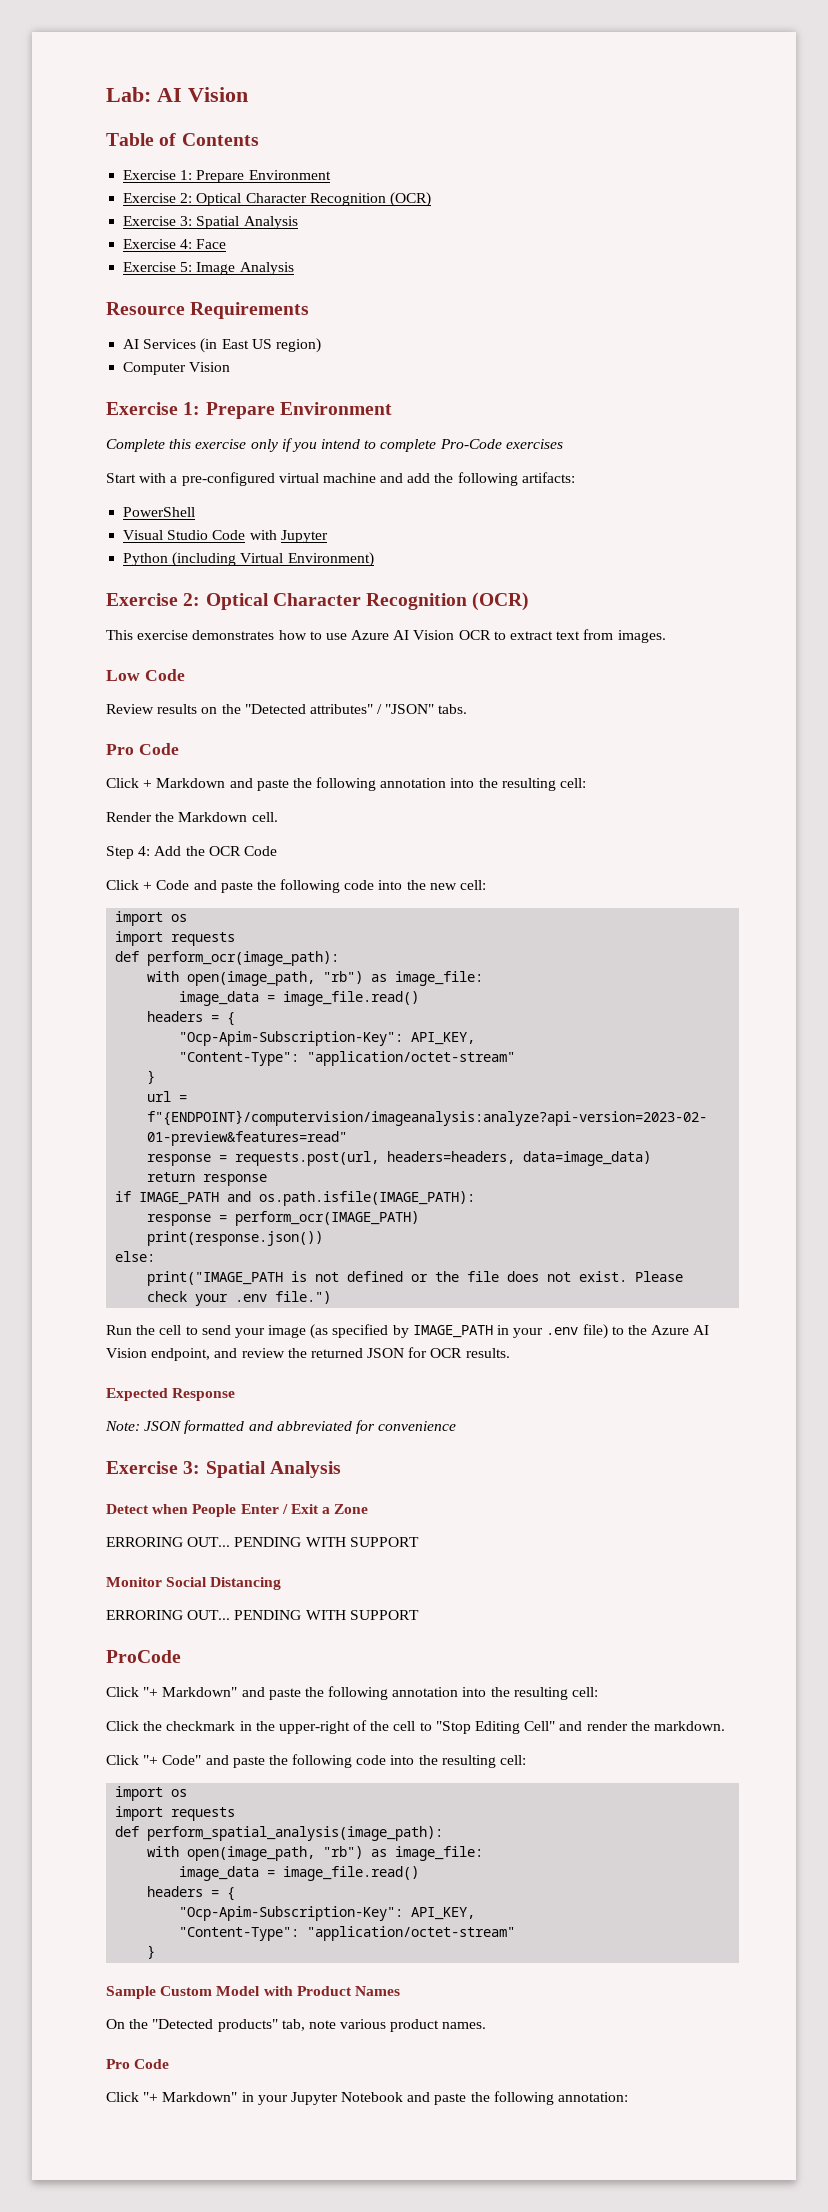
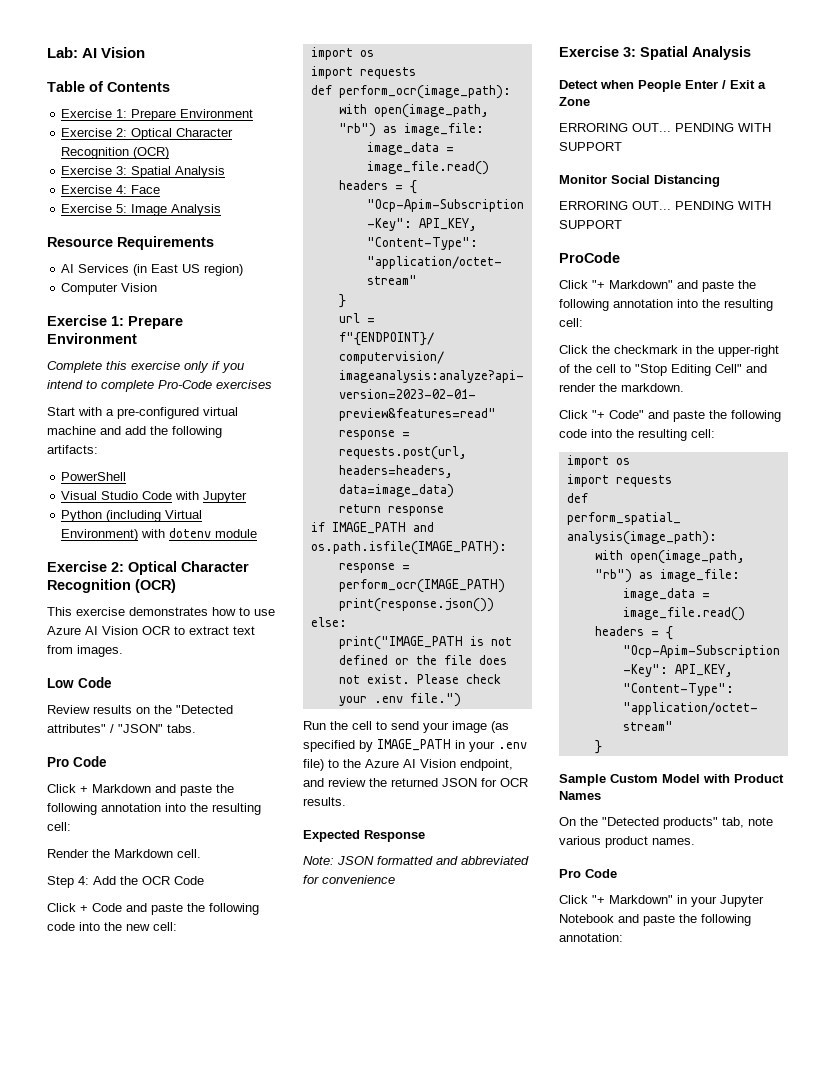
- Python (including Virtual Environment)
+ Python (including Virtual Environment) with dotenv module

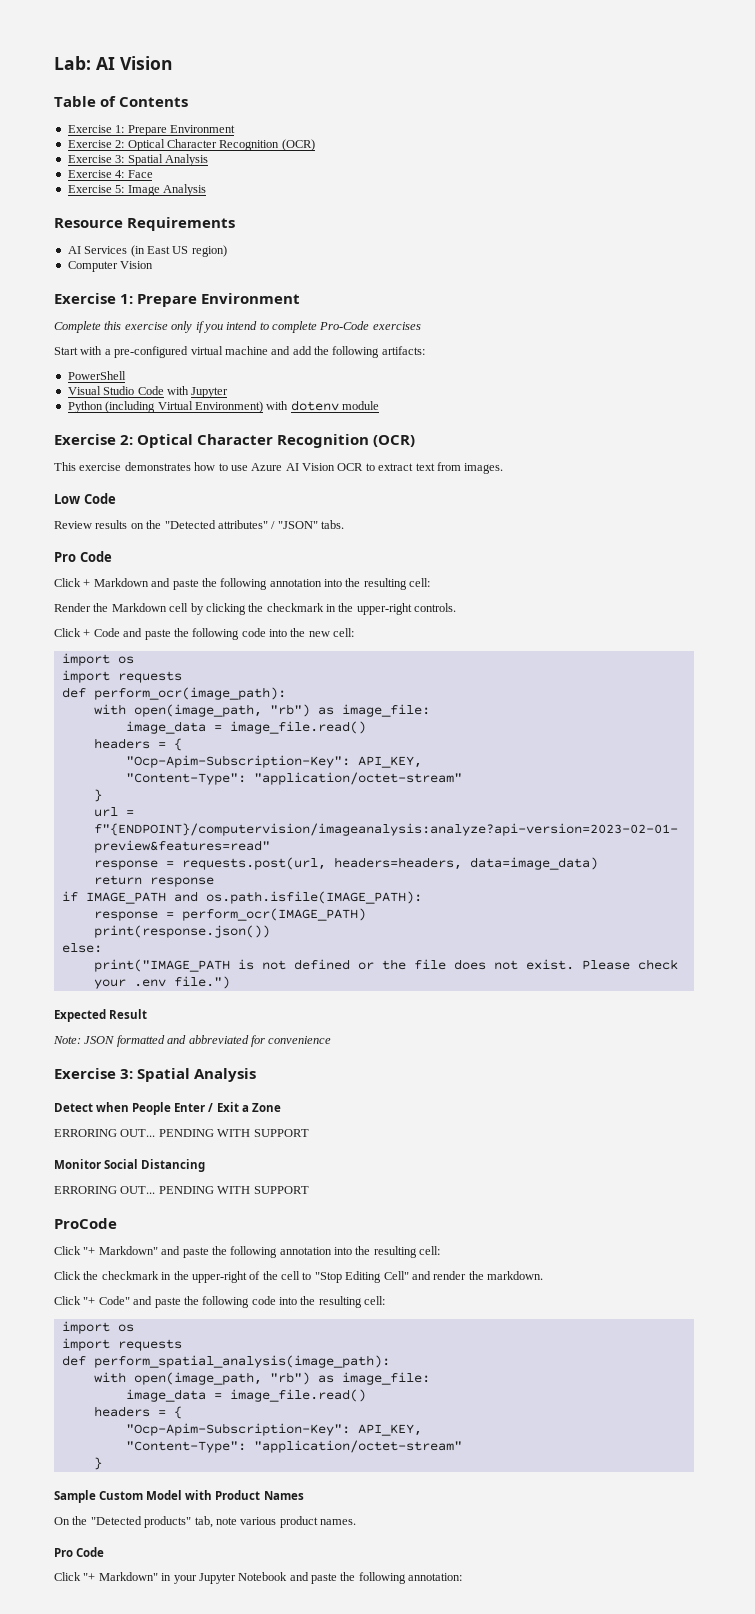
- Render the Markdown cell.
- Step 4: Add the OCR Code
+ Render the Markdown cell by clicking the checkmark in the upper-right controls.
- Run the cell to send your image (as specified by IMAGE_PATH in your .env file) to the Azure AI Vision endpoint, and review the returned JSON for OCR results.
- Expected Response
+ Expected Result

